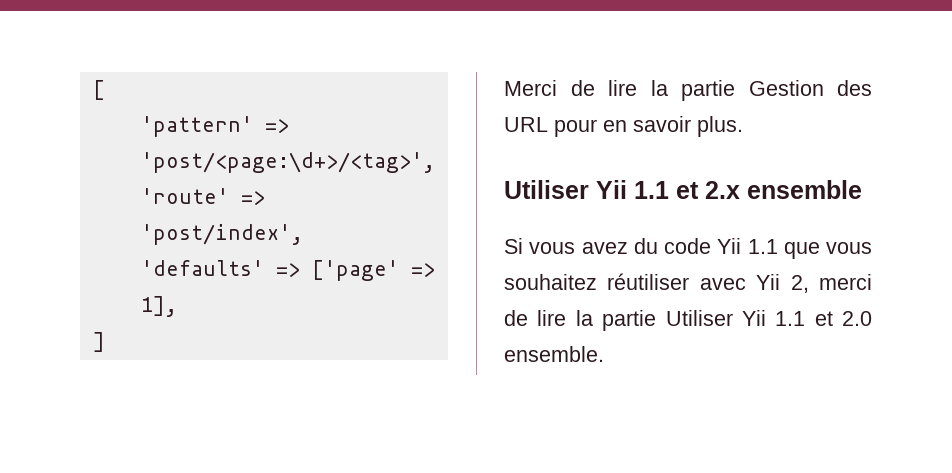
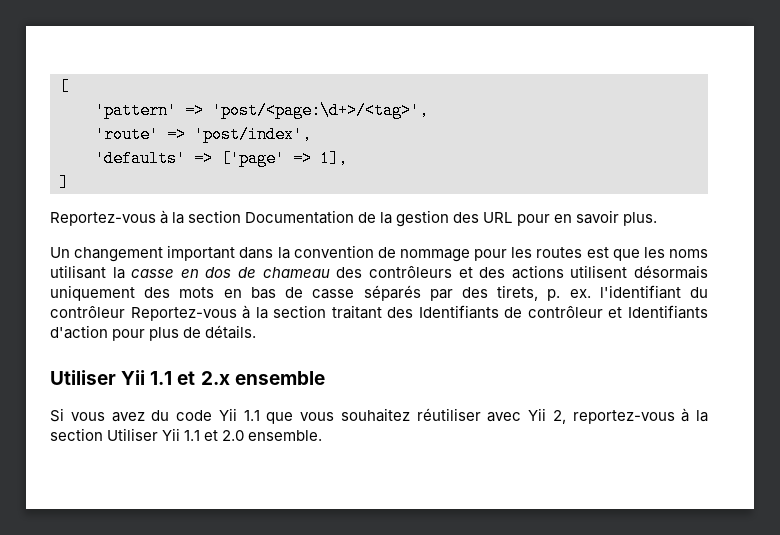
- Merci de lire la partie Gestion des URL pour en savoir plus.
+ Reportez-vous à la section Documentation de la gestion des URL pour en savoir plus.
+ Un changement important dans la convention de nommage pour les routes est que les noms utilisant la casse en dos de chameau des contrôleurs et des actions utilisent désormais uniquement des mots en bas de casse séparés par des tirets, p. ex. l'identifiant du contrôleur Reportez-vous à la section traitant des Identifiants de contrôleur et Identifiants d'action pour plus de détails.
- Si vous avez du code Yii 1.1 que vous souhaitez réutiliser avec Yii 2, merci de lire la partie Utiliser Yii 1.1 et 2.0 ensemble.
+ Si vous avez du code Yii 1.1 que vous souhaitez réutiliser avec Yii 2, reportez-vous à la section Utiliser Yii 1.1 et 2.0 ensemble.

